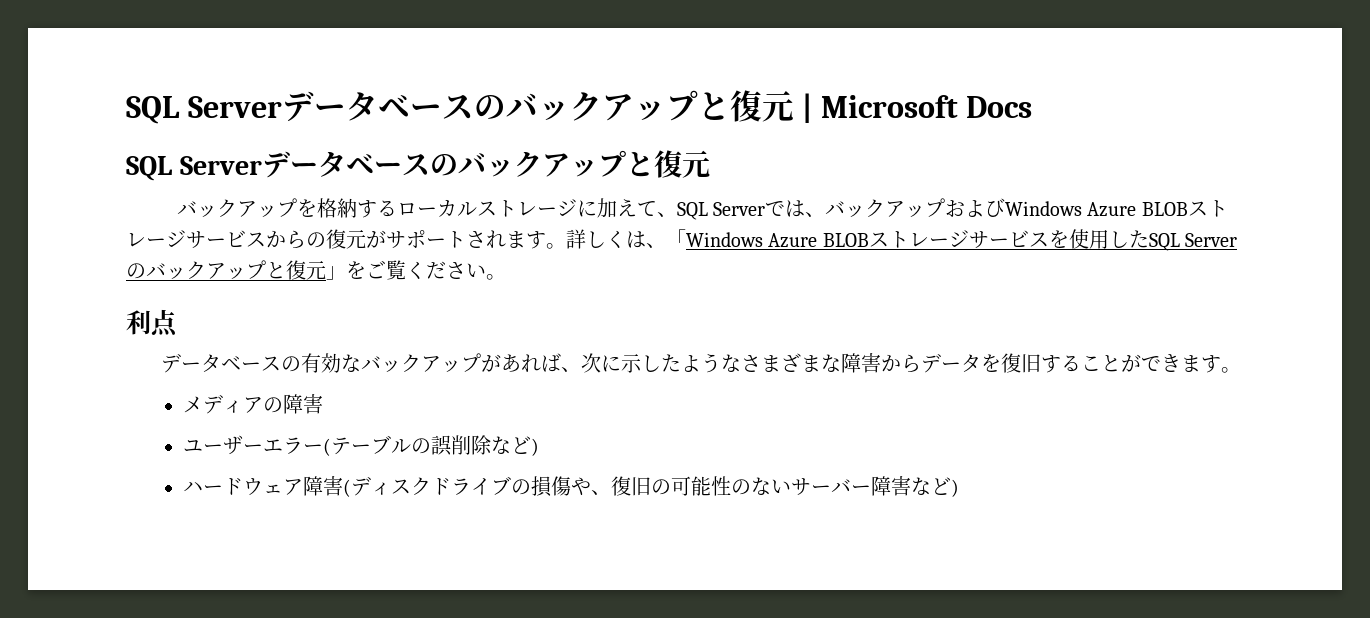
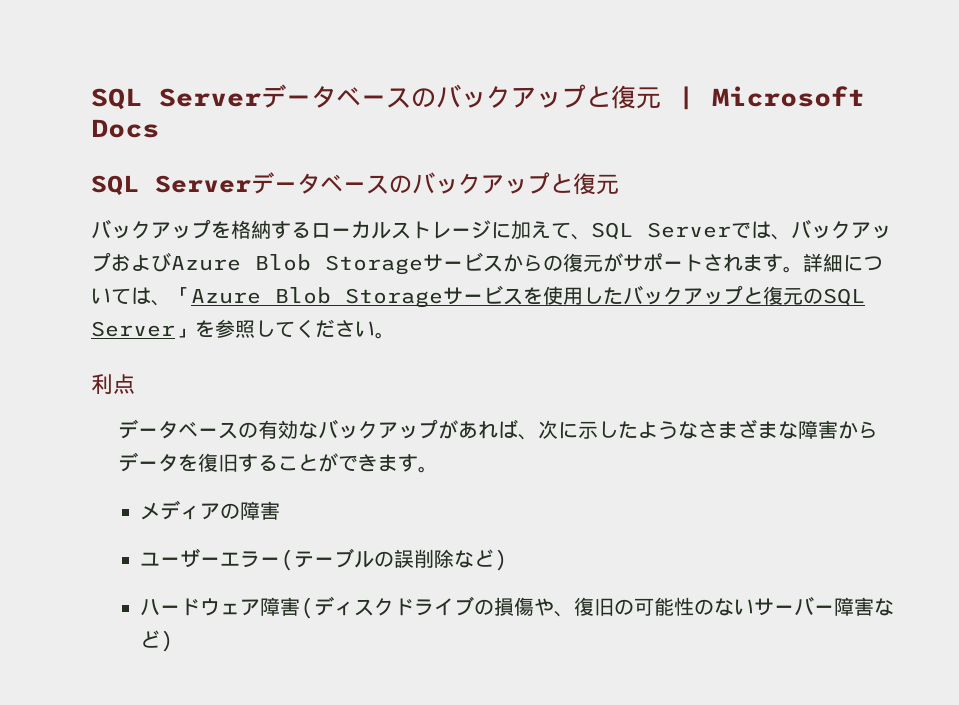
- バックアップを格納するローカルストレージに加えて、SQL Serverでは、バックアップおよびWindows Azure BLOBストレージサービスからの復元がサポートされます。
+ バックアップを格納するローカルストレージに加えて、SQL Serverでは、バックアップおよびAzure Blob Storageサービスからの復元がサポートされます。
- 詳しくは、「Windows Azure BLOBストレージサービスを使用したSQL Serverのバックアップと復元」をご覧ください。
+ 詳細については、「Azure Blob Storageサービスを使用したバックアップと復元のSQL Server」を参照してください。

